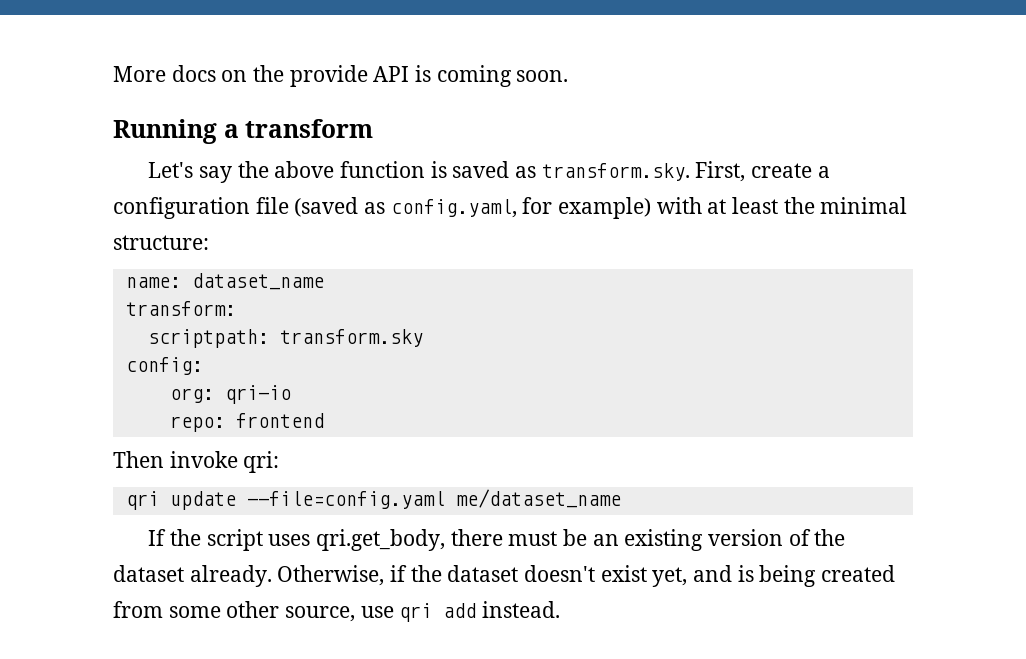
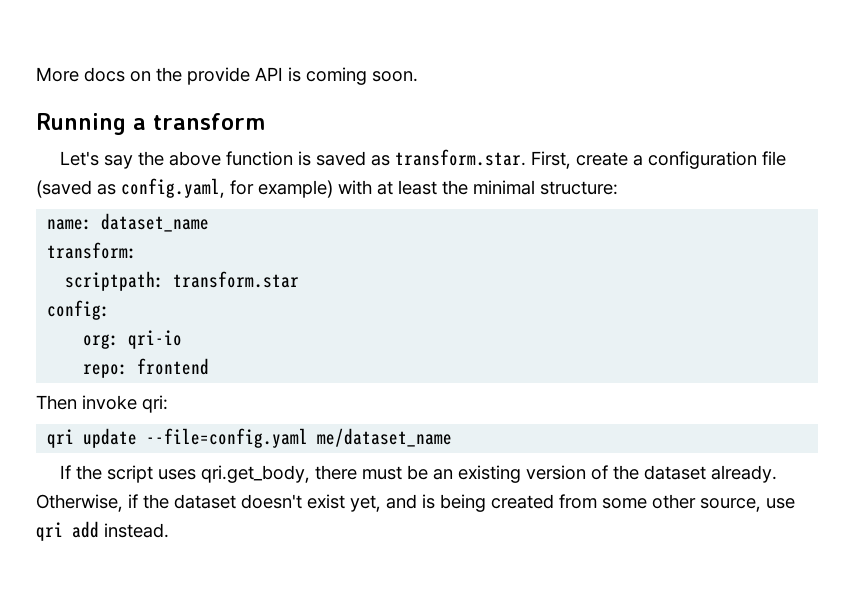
- Let's say the above function is saved as transform.sky. First, create a configuration file (saved as config.yaml, for example) with at least the minimal structure:
+ Let's say the above function is saved as transform.star. First, create a configuration file (saved as config.yaml, for example) with at least the minimal structure:
- scriptpath: transform.sky
+ scriptpath: transform.star

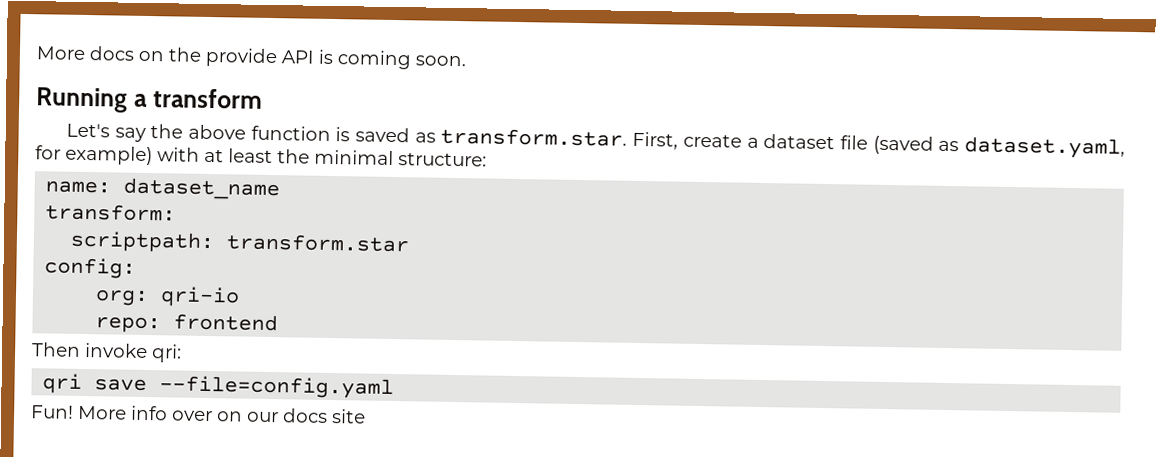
- Let's say the above function is saved as transform.star. First, create a configuration file (saved as config.yaml, for example) with at least the minimal structure:
+ Let's say the above function is saved as transform.star. First, create a dataset file (saved as dataset.yaml, for example) with at least the minimal structure:
- qri update --file=config.yaml me/dataset_name
- If the script uses qri.get_body, there must be an existing version of the dataset already. Otherwise, if the dataset doesn't exist yet, and is being created from some other source, use qri add instead.
+ qri save --file=config.yaml
+ Fun! More info over on our docs site

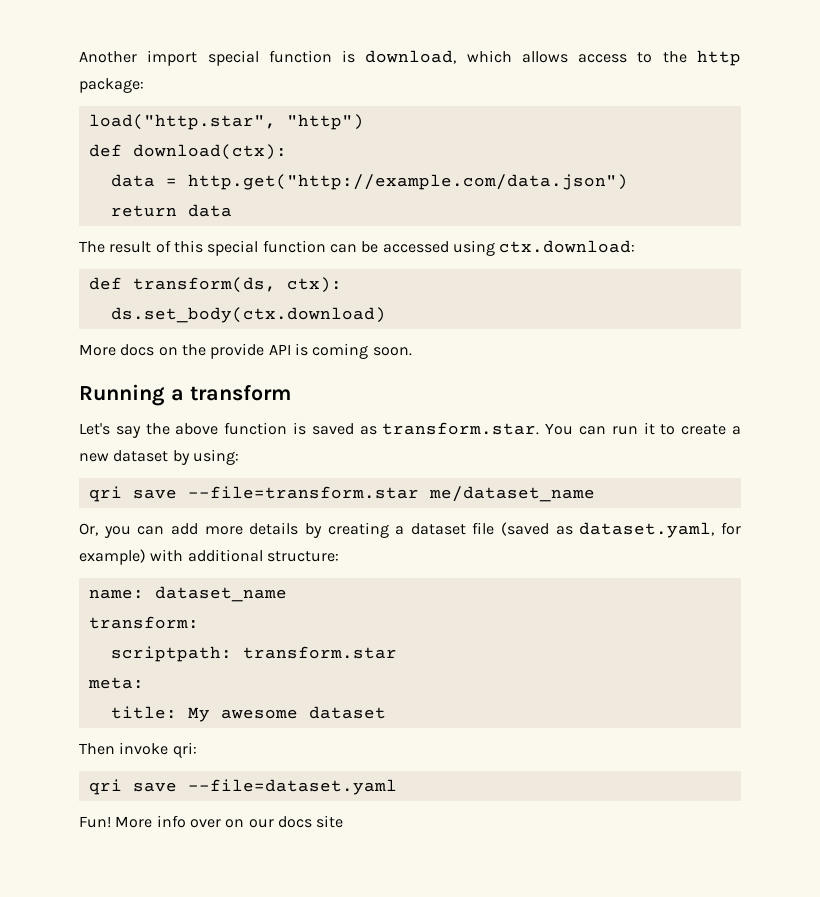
+ Another import special function is download, which allows access to the http package:
+ load("http.star", "http")
+ def download(ctx):
+ data = http.get("http://example.com/data.json")
+ return data
+ The result of this special function can be accessed using ctx.download:
+ def transform(ds, ctx):
+ ds.set_body(ctx.download)
- Let's say the above function is saved as transform.star. First, create a dataset file (saved as dataset.yaml, for example) with at least the minimal structure:
+ Let's say the above function is saved as transform.star. You can run it to create a new dataset by using:
+ qri save --file=transform.star me/dataset_name
+ Or, you can add more details by creating a dataset file (saved as dataset.yaml, for example) with additional structure:
- config:
- org: qri-io
- repo: frontend
+ meta:
+ title: My awesome dataset
- qri save --file=config.yaml
+ qri save --file=dataset.yaml

